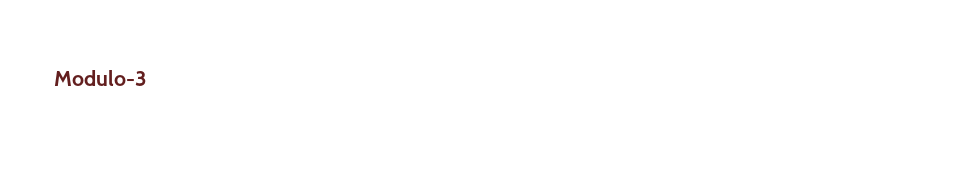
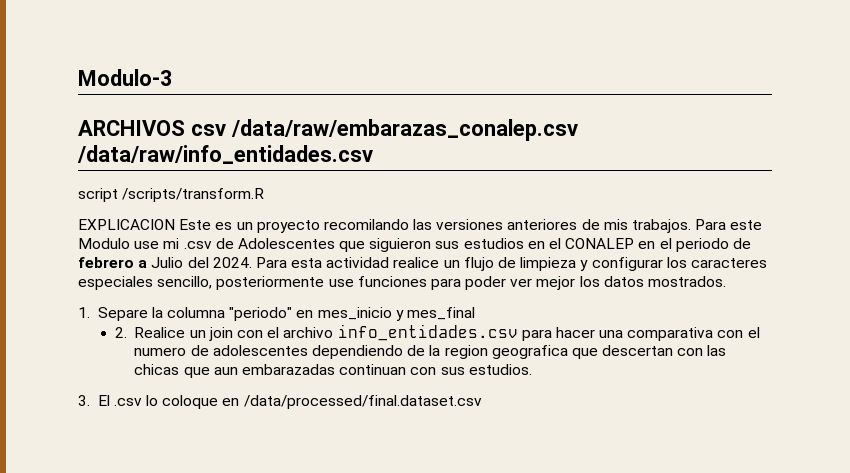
+ ARCHIVOS csv /data/raw/embarazas_conalep.csv /data/raw/info_entidades.csv
+ script /scripts/transform.R
+ EXPLICACION Este es un proyecto recomilando las versiones anteriores de mis trabajos. Para este Modulo use mi .csv de Adolescentes que siguieron sus estudios en el CONALEP en el periodo de febrero a Julio del 2024. Para esta actividad realice un flujo de limpieza y configurar los caracteres especiales sencillo, posteriormente use funciones para poder ver mejor los datos mostrados.
+ 1. Separe la columna "periodo" en mes_inicio y mes_final
+ 2. Realice un join con el archivo info_entidades.csv para hacer una comparativa con el numero de adolescentes dependiendo de la region geografica que descertan con las chicas que aun embarazadas continuan con sus estudios.
+ 3. El .csv lo coloque en /data/processed/final.dataset.csv

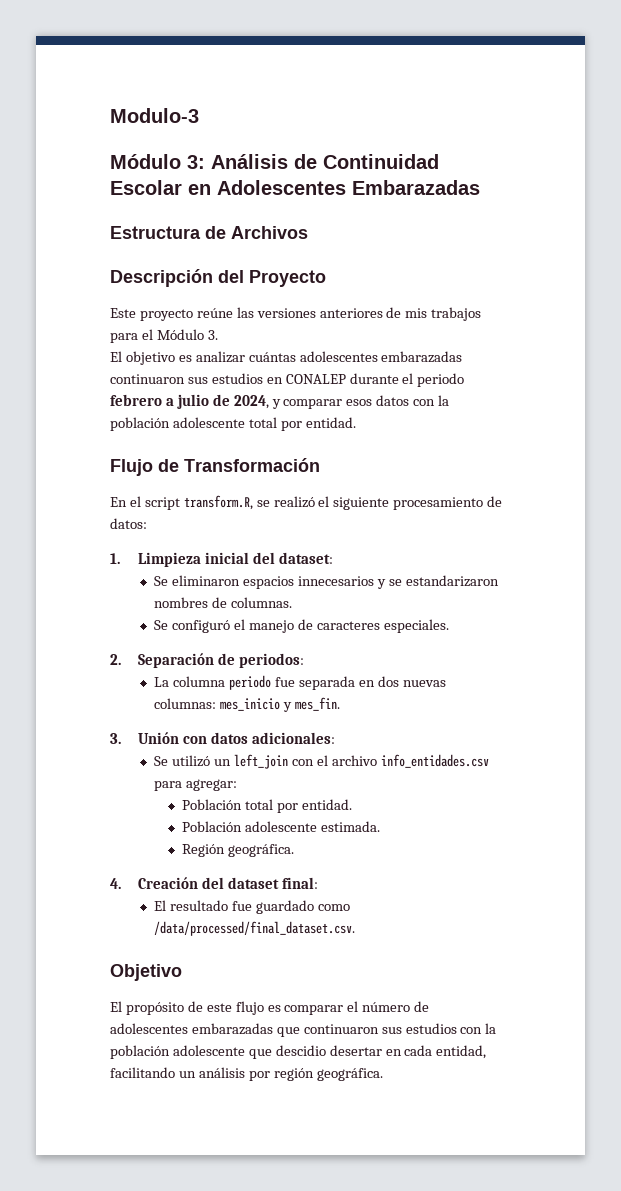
- ARCHIVOS csv /data/raw/embarazas_conalep.csv /data/raw/info_entidades.csv
- script /scripts/transform.R
- EXPLICACION Este es un proyecto recomilando las versiones anteriores de mis trabajos. Para este Modulo use mi .csv de Adolescentes que siguieron sus estudios en el CONALEP en el periodo de febrero a Julio del 2024. Para esta actividad realice un flujo de limpieza y configurar los caracteres especiales sencillo, posteriormente use funciones para poder ver mejor los datos mostrados.
- 1. Separe la columna "periodo" en mes_inicio y mes_final
- 2. Realice un join con el archivo info_entidades.csv para hacer una comparativa con el numero de adolescentes dependiendo de la region geografica que descertan con las chicas que aun embarazadas continuan con sus estudios.
- 3. El .csv lo coloque en /data/processed/final.dataset.csv
+ Módulo 3: Análisis de Continuidad Escolar en Adolescentes Embarazadas
+ Estructura de Archivos
+ Descripción del Proyecto
+ Este proyecto reúne las versiones anteriores de mis trabajos para el Módulo 3.
+ El objetivo es analizar cuántas adolescentes embarazadas continuaron sus estudios en CONALEP durante el periodo febrero a julio de 2024, y comparar esos datos con la población adolescente total por entidad.
+ Flujo de Transformación
+ En el script transform.R, se realizó el siguiente procesamiento de datos:
+ 1. Limpieza inicial del dataset:
+ Se eliminaron espacios innecesarios y se estandarizaron nombres de columnas.
+ Se configuró el manejo de caracteres especiales.
+ 2. Separación de periodos:
+ La columna periodo fue separada en dos nuevas columnas: mes_inicio y mes_fin.
+ 3. Unión con datos adicionales:
+ Se utilizó un left_join con el archivo info_entidades.csv para agregar:
+ Población total por entidad.
+ Población adolescente estimada.
+ Región geográfica.
+ 4. Creación del dataset final:
+ El resultado fue guardado como /data/processed/final_dataset.csv.
+ Objetivo
+ El propósito de este flujo es comparar el número de adolescentes embarazadas que continuaron sus estudios con la población adolescente que descidio desertar en cada entidad, facilitando un análisis por región geográfica.

